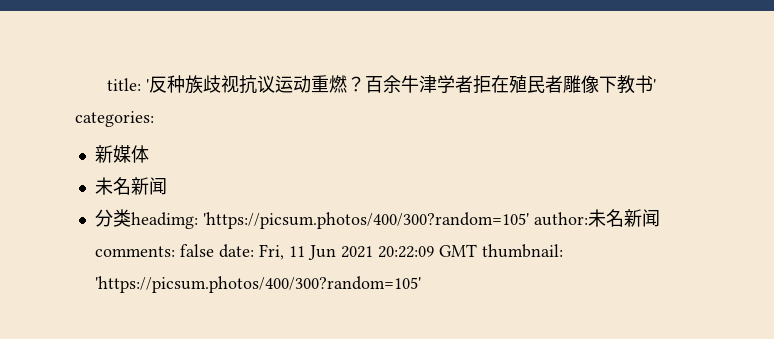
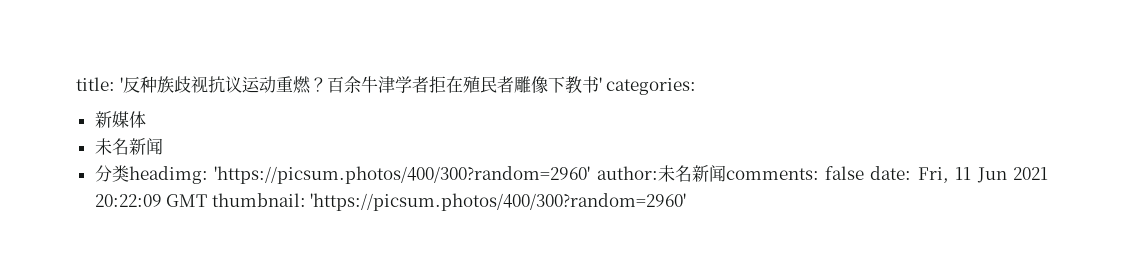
- 分类headimg: 'https://picsum.photos/400/300?random=105' author:未名新闻comments: false date: Fri, 11 Jun 2021 20:22:09 GMT thumbnail: 'https://picsum.photos/400/300?random=105'
+ 分类headimg: 'https://picsum.photos/400/300?random=2960' author:未名新闻comments: false date: Fri, 11 Jun 2021 20:22:09 GMT thumbnail: 'https://picsum.photos/400/300?random=2960'

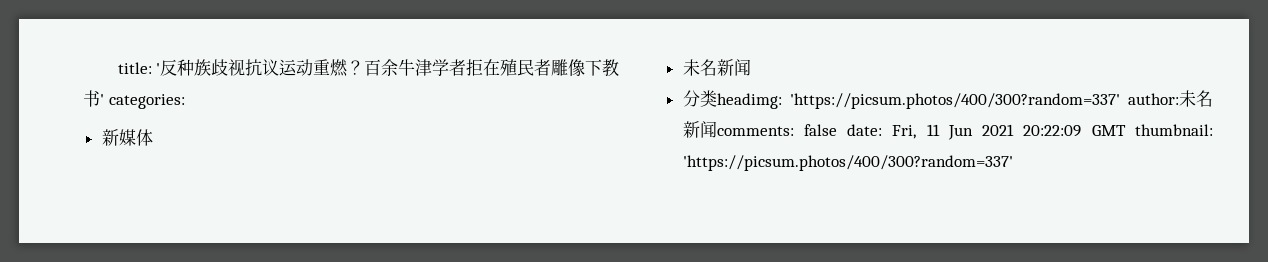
- 分类headimg: 'https://picsum.photos/400/300?random=2960' author:未名新闻comments: false date: Fri, 11 Jun 2021 20:22:09 GMT thumbnail: 'https://picsum.photos/400/300?random=2960'
+ 分类headimg: 'https://picsum.photos/400/300?random=337' author:未名新闻comments: false date: Fri, 11 Jun 2021 20:22:09 GMT thumbnail: 'https://picsum.photos/400/300?random=337'

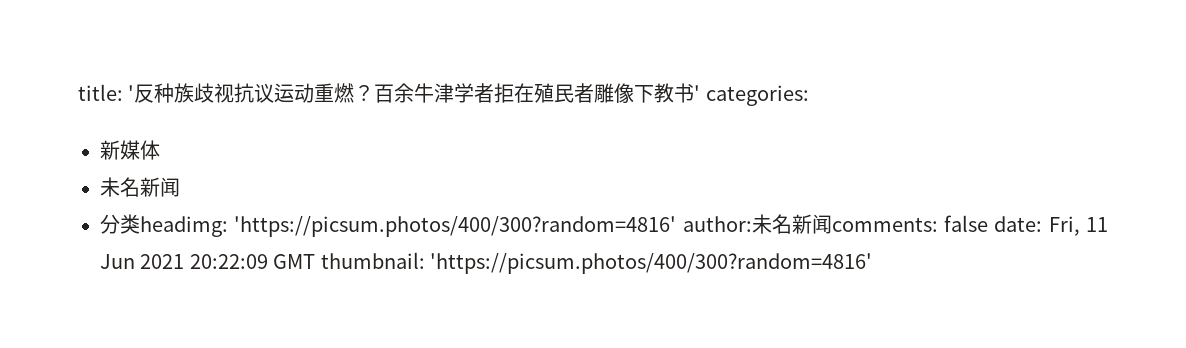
- 分类headimg: 'https://picsum.photos/400/300?random=337' author:未名新闻comments: false date: Fri, 11 Jun 2021 20:22:09 GMT thumbnail: 'https://picsum.photos/400/300?random=337'
+ 分类headimg: 'https://picsum.photos/400/300?random=4816' author:未名新闻comments: false date: Fri, 11 Jun 2021 20:22:09 GMT thumbnail: 'https://picsum.photos/400/300?random=4816'

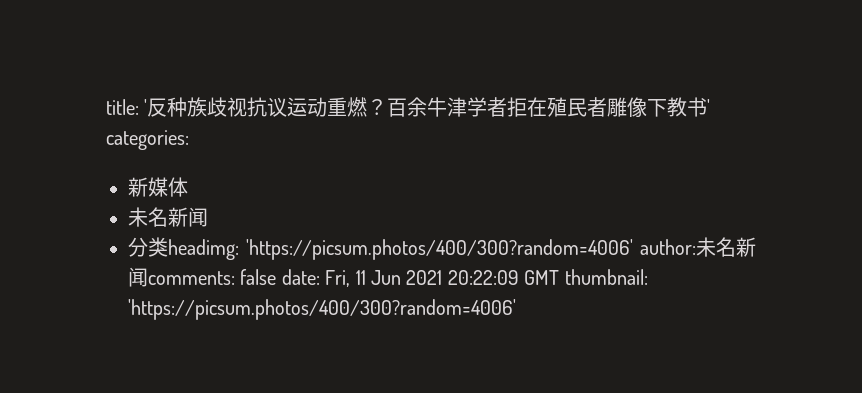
- 分类headimg: 'https://picsum.photos/400/300?random=4816' author:未名新闻comments: false date: Fri, 11 Jun 2021 20:22:09 GMT thumbnail: 'https://picsum.photos/400/300?random=4816'
+ 分类headimg: 'https://picsum.photos/400/300?random=4006' author:未名新闻comments: false date: Fri, 11 Jun 2021 20:22:09 GMT thumbnail: 'https://picsum.photos/400/300?random=4006'

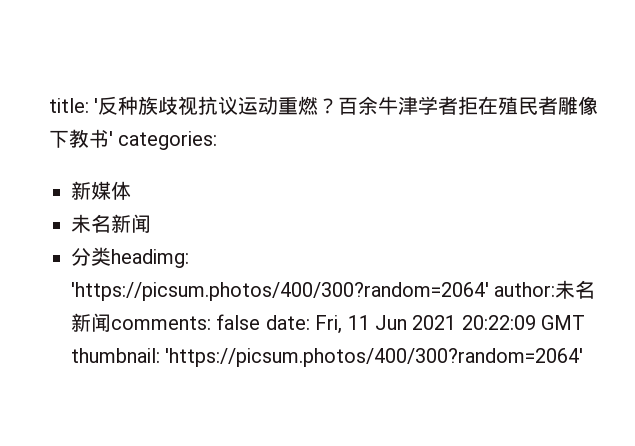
- 分类headimg: 'https://picsum.photos/400/300?random=4006' author:未名新闻comments: false date: Fri, 11 Jun 2021 20:22:09 GMT thumbnail: 'https://picsum.photos/400/300?random=4006'
+ 分类headimg: 'https://picsum.photos/400/300?random=2064' author:未名新闻comments: false date: Fri, 11 Jun 2021 20:22:09 GMT thumbnail: 'https://picsum.photos/400/300?random=2064'

